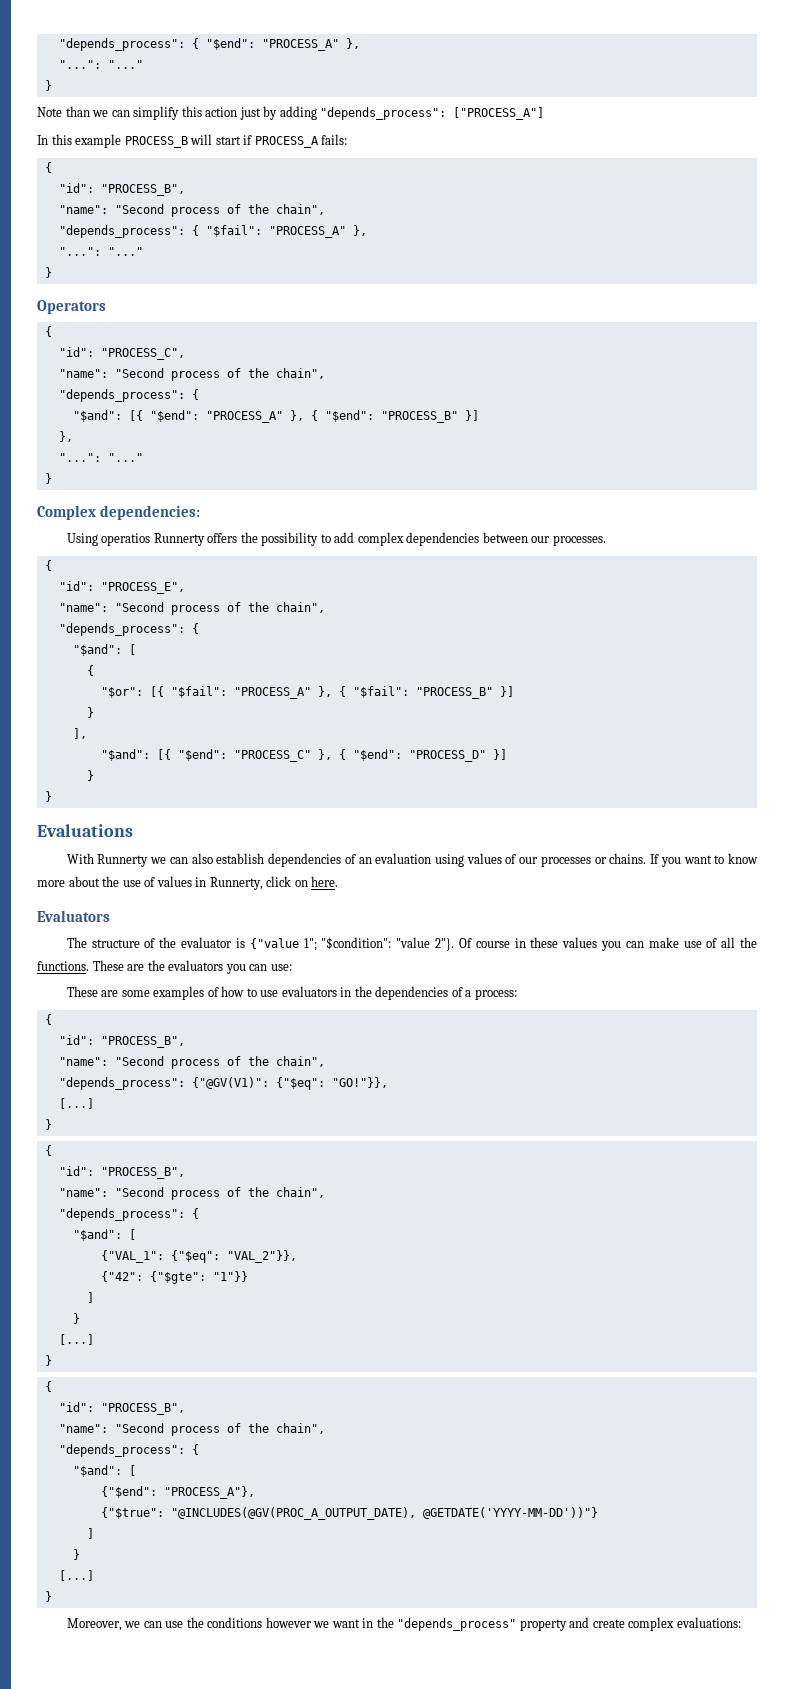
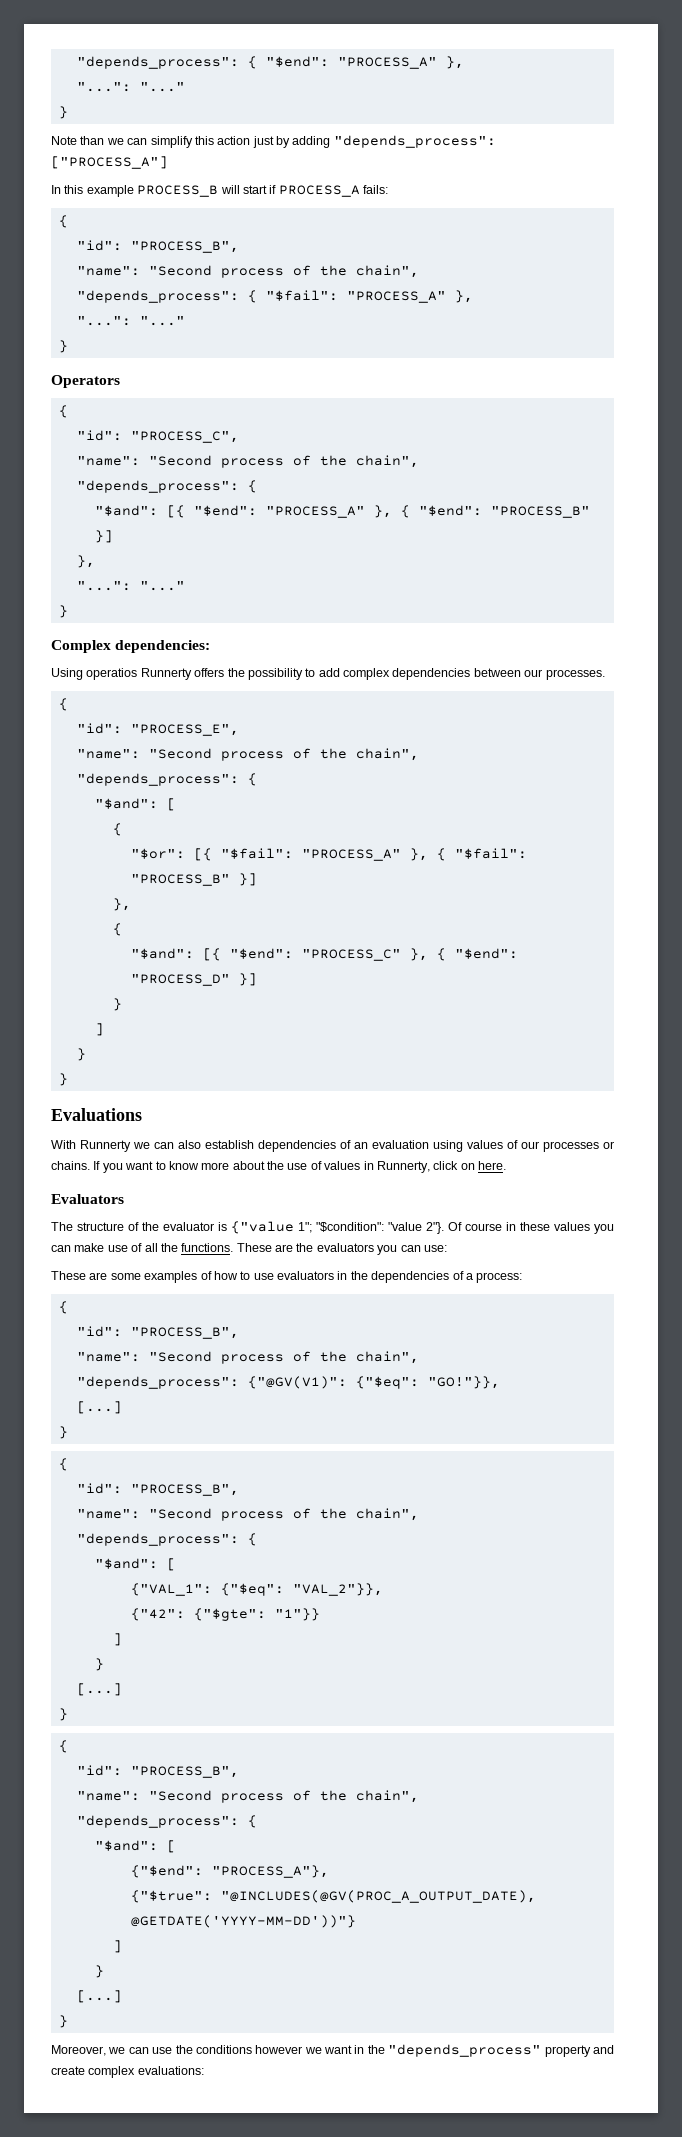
  "$or": [{ "$fail": "PROCESS_A" }, { "$fail": "PROCESS_B" }]
- }
- ],
+ },
+ {
  "$and": [{ "$end": "PROCESS_C" }, { "$end": "PROCESS_D" }]
+ }
+ ]

